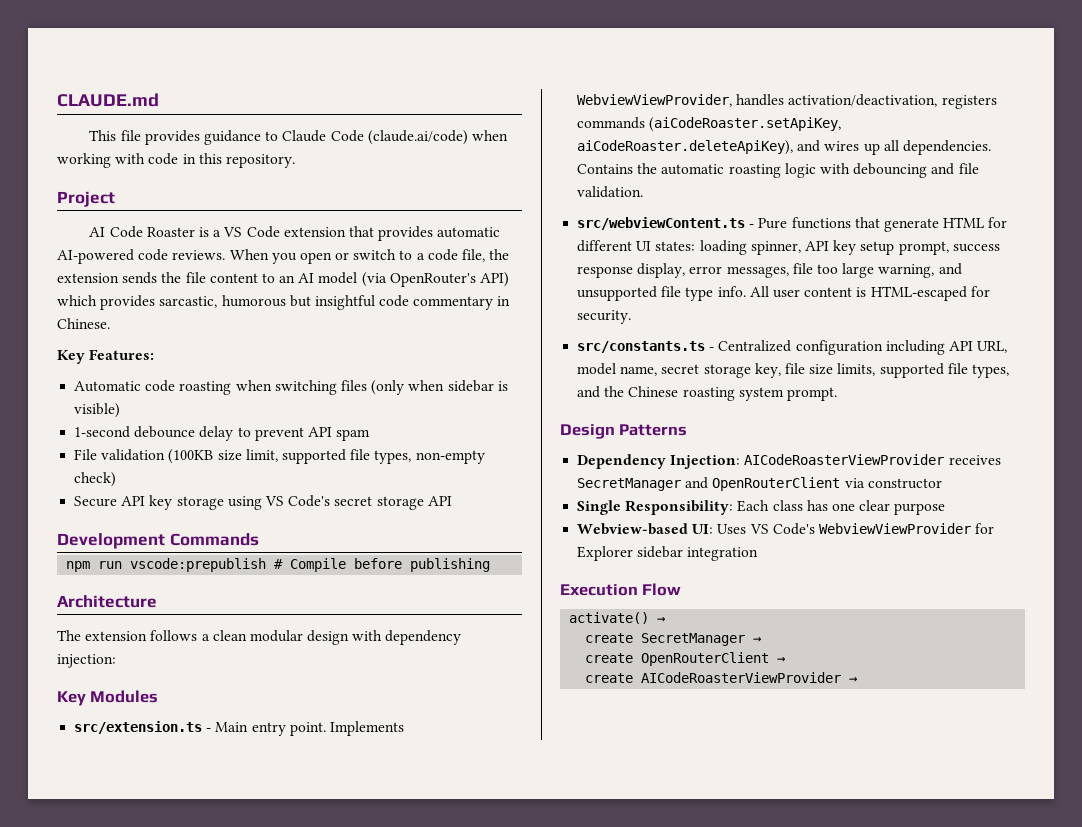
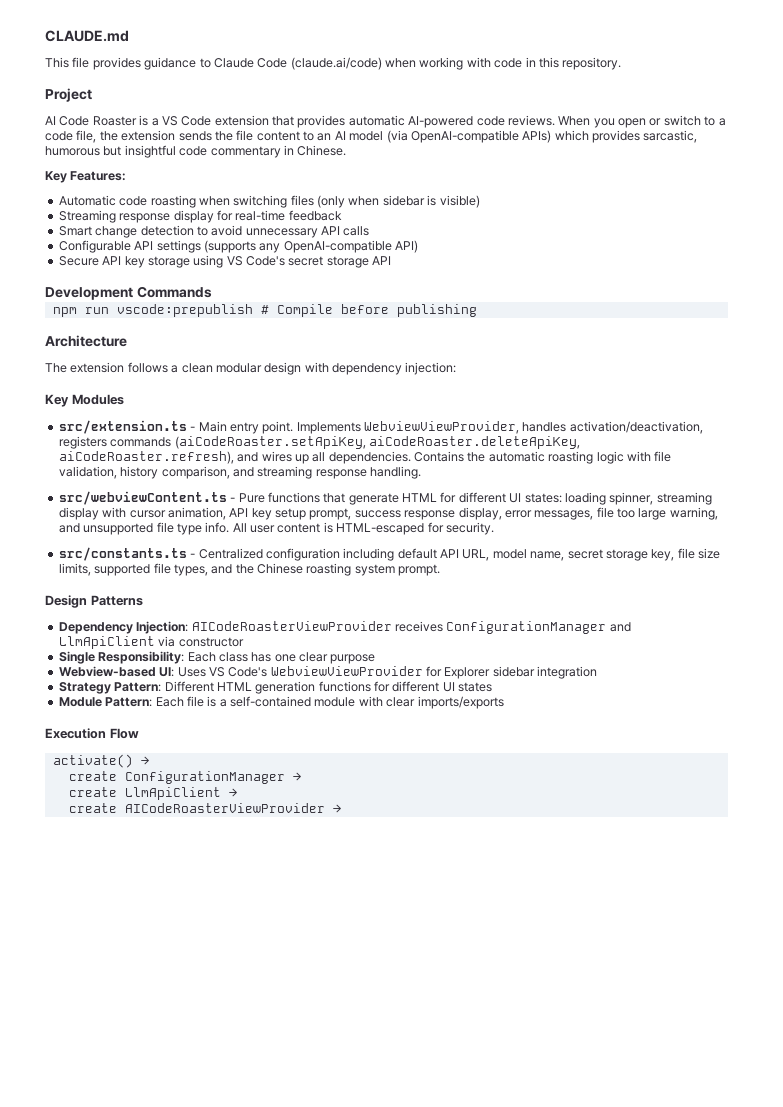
- When you open or switch to a code file, the extension sends the file content to an AI model (via OpenRouter's API) which provides sarcastic, humorous but insightful code commentary in Chinese.
+ When you open or switch to a code file, the extension sends the file content to an AI model (via OpenAI-compatible APIs) which provides sarcastic, humorous but insightful code commentary in Chinese.
- 1-second debounce delay to prevent API spam
- File validation (100KB size limit, supported file types, non-empty check)
+ Streaming response display for real-time feedback
+ Smart change detection to avoid unnecessary API calls
+ Configurable API settings (supports any OpenAI-compatible API)
- Implements WebviewViewProvider, handles activation/deactivation, registers commands (aiCodeRoaster.setApiKey, aiCodeRoaster.deleteApiKey), and wires up all dependencies.
+ Implements WebviewViewProvider, handles activation/deactivation, registers commands (aiCodeRoaster.setApiKey, aiCodeRoaster.deleteApiKey, aiCodeRoaster.refresh), and wires up all dependencies.
- Contains the automatic roasting logic with debouncing and file validation.
+ Contains the automatic roasting logic with file validation, history comparison, and streaming response handling.
- src/webviewContent.ts - Pure functions that generate HTML for different UI states: loading spinner, API key setup prompt, success response display, error messages, file too large warning, and unsupported file type info.
+ src/webviewContent.ts - Pure functions that generate HTML for different UI states: loading spinner, streaming display with cursor animation, API key setup prompt, success response display, error messages, file too large warning, and unsupported file type info.
- src/constants.ts - Centralized configuration including API URL, model name, secret storage key, file size limits, supported file types, and the Chinese roasting system prompt.
+ src/constants.ts - Centralized configuration including default API URL, model name, secret storage key, file size limits, supported file types, and the Chinese roasting system prompt.
- Dependency Injection: AICodeRoasterViewProvider receives SecretManager and OpenRouterClient via constructor
+ Dependency Injection: AICodeRoasterViewProvider receives ConfigurationManager and LlmApiClient via constructor
+ Strategy Pattern: Different HTML generation functions for different UI states
+ Module Pattern: Each file is a self-contained module with clear imports/exports
- create SecretManager →
- create OpenRouterClient →
+ create ConfigurationManager →
+ create LlmApiClient →

